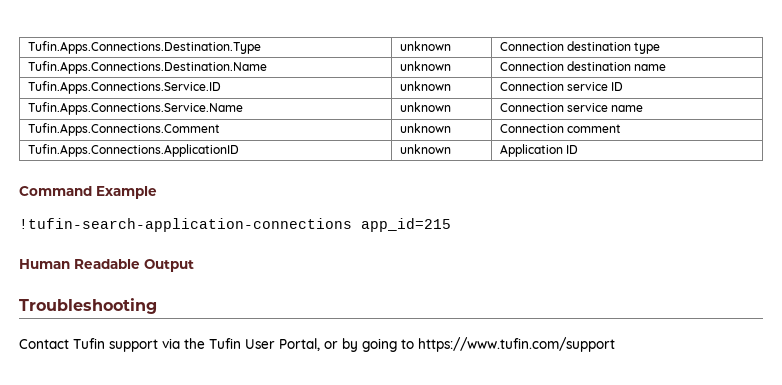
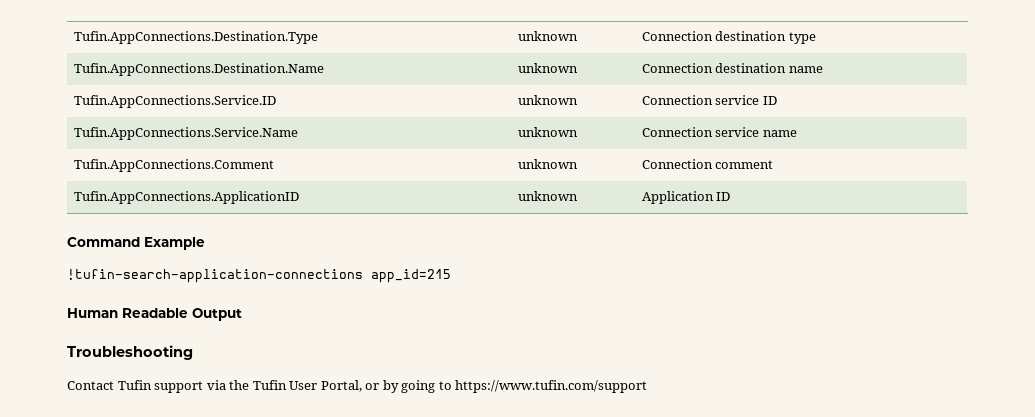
- Tufin.Apps.Connections.Destination.Type | unknown | Connection destination type
+ Tufin.AppConnections.Destination.Type | unknown | Connection destination type
- Tufin.Apps.Connections.Destination.Name | unknown | Connection destination name
+ Tufin.AppConnections.Destination.Name | unknown | Connection destination name
- Tufin.Apps.Connections.Service.ID | unknown | Connection service ID
+ Tufin.AppConnections.Service.ID | unknown | Connection service ID
- Tufin.Apps.Connections.Service.Name | unknown | Connection service name
+ Tufin.AppConnections.Service.Name | unknown | Connection service name
- Tufin.Apps.Connections.Comment | unknown | Connection comment
+ Tufin.AppConnections.Comment | unknown | Connection comment
- Tufin.Apps.Connections.ApplicationID | unknown | Application ID
+ Tufin.AppConnections.ApplicationID | unknown | Application ID

